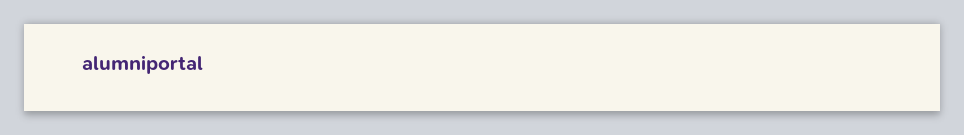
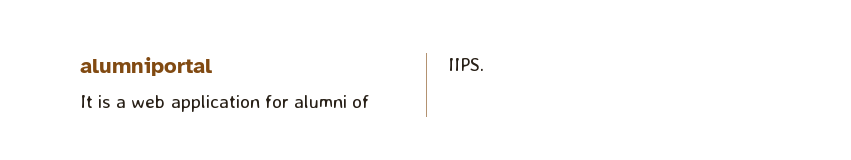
+ It is a web application for alumni of IIPS.

